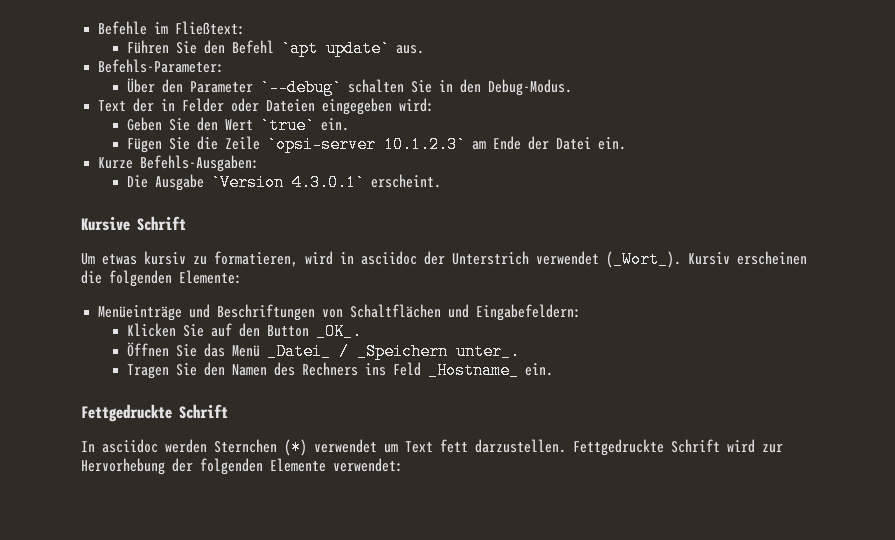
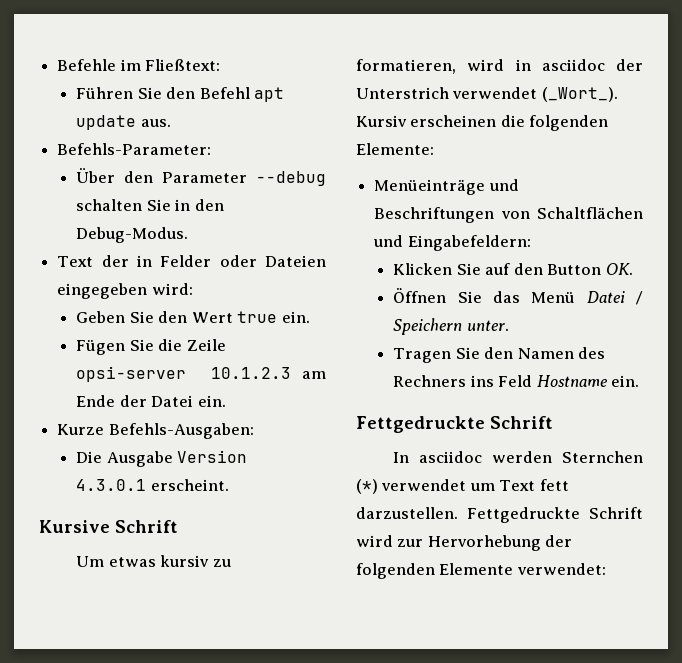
- Führen Sie den Befehl `apt update` aus.
+ Führen Sie den Befehl apt update aus.
- Über den Parameter `--debug` schalten Sie in den Debug-Modus.
+ Über den Parameter --debug schalten Sie in den Debug-Modus.
- Geben Sie den Wert `true` ein.
+ Geben Sie den Wert true ein.
- Fügen Sie die Zeile `opsi-server 10.1.2.3` am Ende der Datei ein.
+ Fügen Sie die Zeile opsi-server 10.1.2.3 am Ende der Datei ein.
- Die Ausgabe `Version 4.3.0.1` erscheint.
+ Die Ausgabe Version 4.3.0.1 erscheint.
- Klicken Sie auf den Button _OK_.
+ Klicken Sie auf den Button OK.
- Öffnen Sie das Menü _Datei_ / _Speichern unter_.
+ Öffnen Sie das Menü Datei / Speichern unter.
- Tragen Sie den Namen des Rechners ins Feld _Hostname_ ein.
+ Tragen Sie den Namen des Rechners ins Feld Hostname ein.

